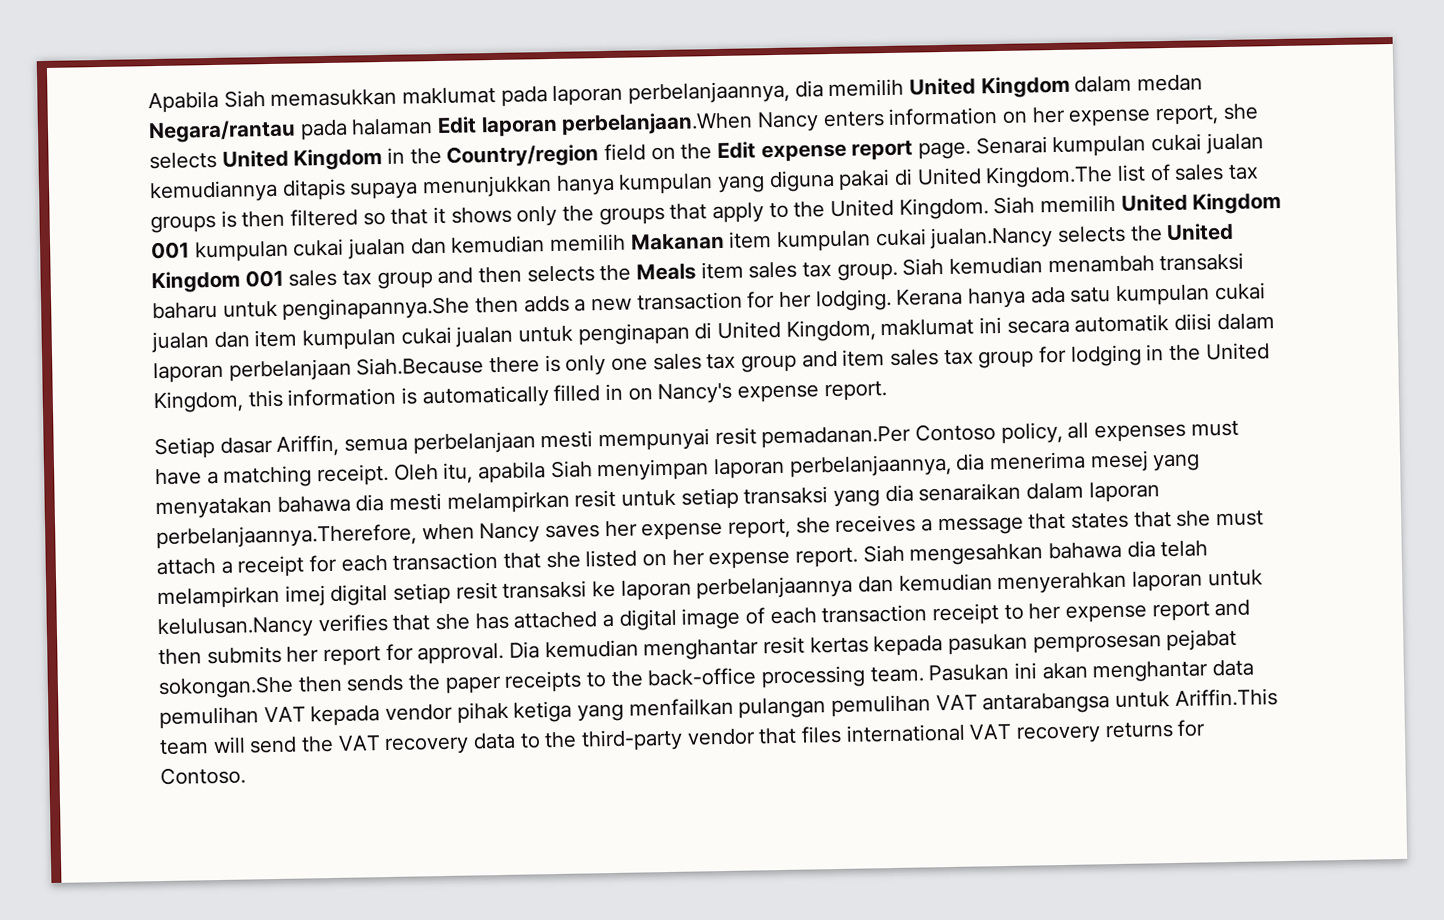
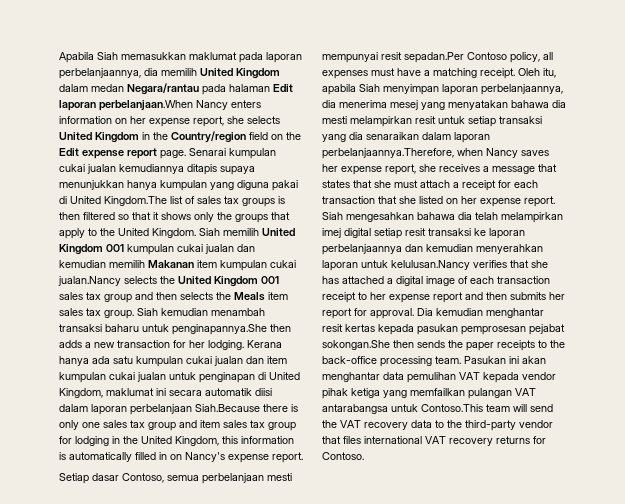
- Setiap dasar Ariffin, semua perbelanjaan mesti mempunyai resit pemadanan.Per Contoso policy, all expenses must have a matching receipt.
+ Setiap dasar Contoso, semua perbelanjaan mesti mempunyai resit sepadan.Per Contoso policy, all expenses must have a matching receipt.
- Pasukan ini akan menghantar data pemulihan VAT kepada vendor pihak ketiga yang menfailkan pulangan pemulihan VAT antarabangsa untuk Ariffin.This team will send the VAT recovery data to the third-party vendor that files international VAT recovery returns for Contoso.
+ Pasukan ini akan menghantar data pemulihan VAT kepada vendor pihak ketiga yang memfailkan pulangan VAT antarabangsa untuk Contoso.This team will send the VAT recovery data to the third-party vendor that files international VAT recovery returns for Contoso.

